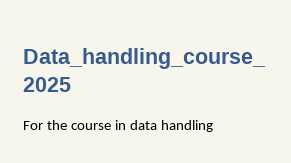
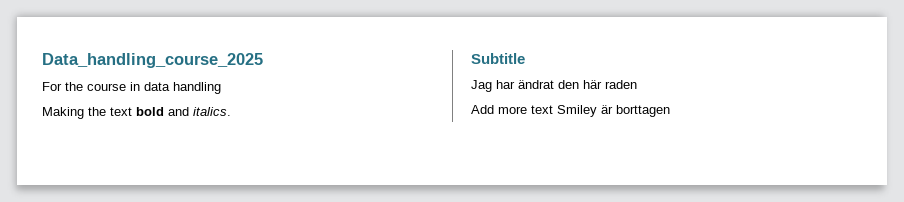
+ Making the text bold and italics.
+ Subtitle
+ Jag har ändrat den här raden
+ Add more text Smiley är borttagen

